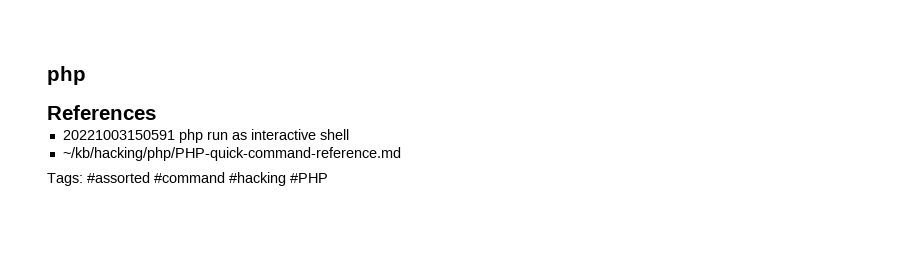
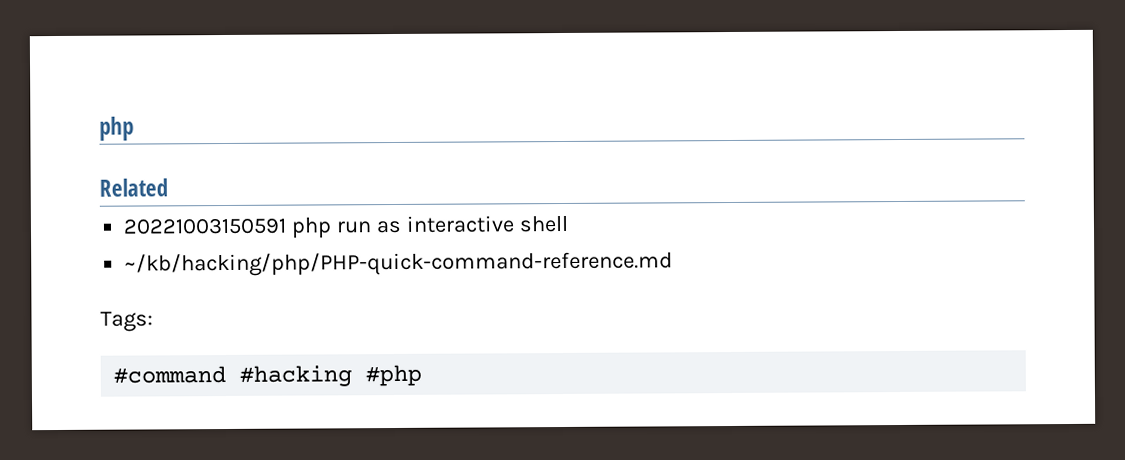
- References
+ Related
- Tags: #assorted #command #hacking #PHP
+ Tags:
+ #command #hacking #php

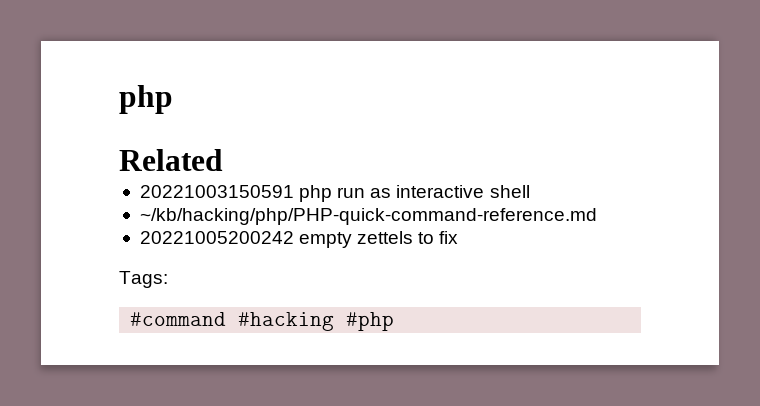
+ 20221005200242 empty zettels to fix

